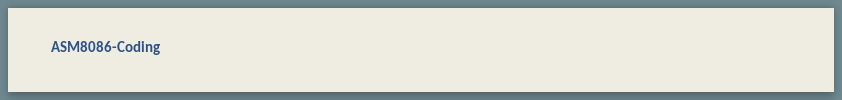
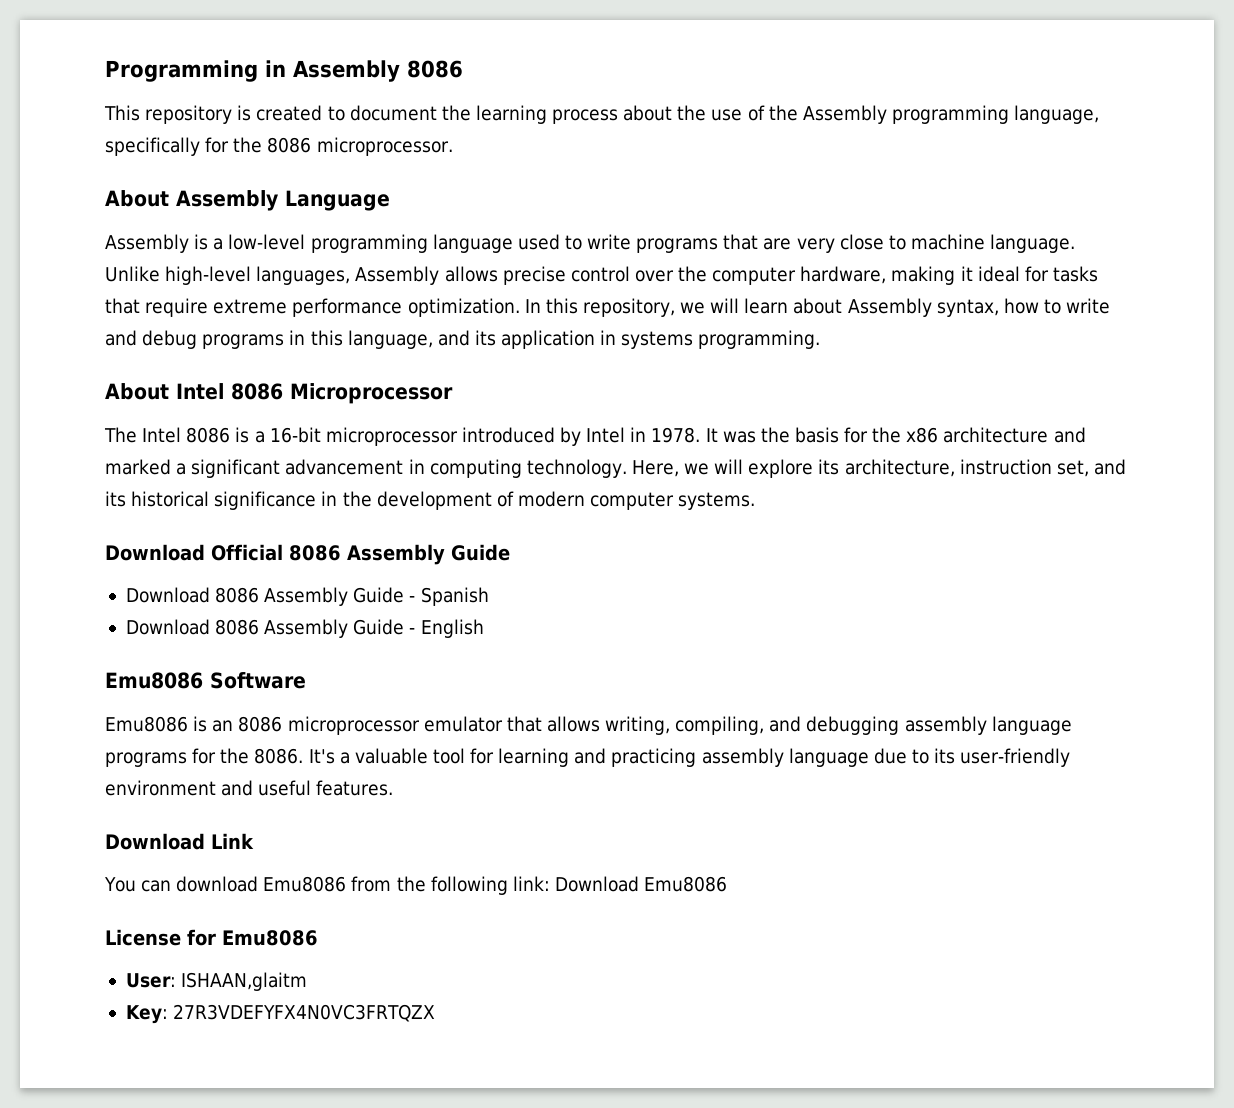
- ASM8086-Coding
+ Programming in Assembly 8086
+ This repository is created to document the learning process about the use of the Assembly programming language, specifically for the 8086 microprocessor.
+ About Assembly Language
+ Assembly is a low-level programming language used to write programs that are very close to machine language. Unlike high-level languages, Assembly allows precise control over the computer hardware, making it ideal for tasks that require extreme performance optimization. In this repository, we will learn about Assembly syntax, how to write and debug programs in this language, and its application in systems programming.
+ About Intel 8086 Microprocessor
+ The Intel 8086 is a 16-bit microprocessor introduced by Intel in 1978. It was the basis for the x86 architecture and marked a significant advancement in computing technology. Here, we will explore its architecture, instruction set, and its historical significance in the development of modern computer systems.
+ Download Official 8086 Assembly Guide
+ Download 8086 Assembly Guide - Spanish
+ Download 8086 Assembly Guide - English
+ Emu8086 Software
+ Emu8086 is an 8086 microprocessor emulator that allows writing, compiling, and debugging assembly language programs for the 8086. It's a valuable tool for learning and practicing assembly language due to its user-friendly environment and useful features.
+ Download Link
+ You can download Emu8086 from the following link: Download Emu8086
+ License for Emu8086
+ User: ISHAAN,glaitm
+ Key: 27R3VDEFYFX4N0VC3FRTQZX

